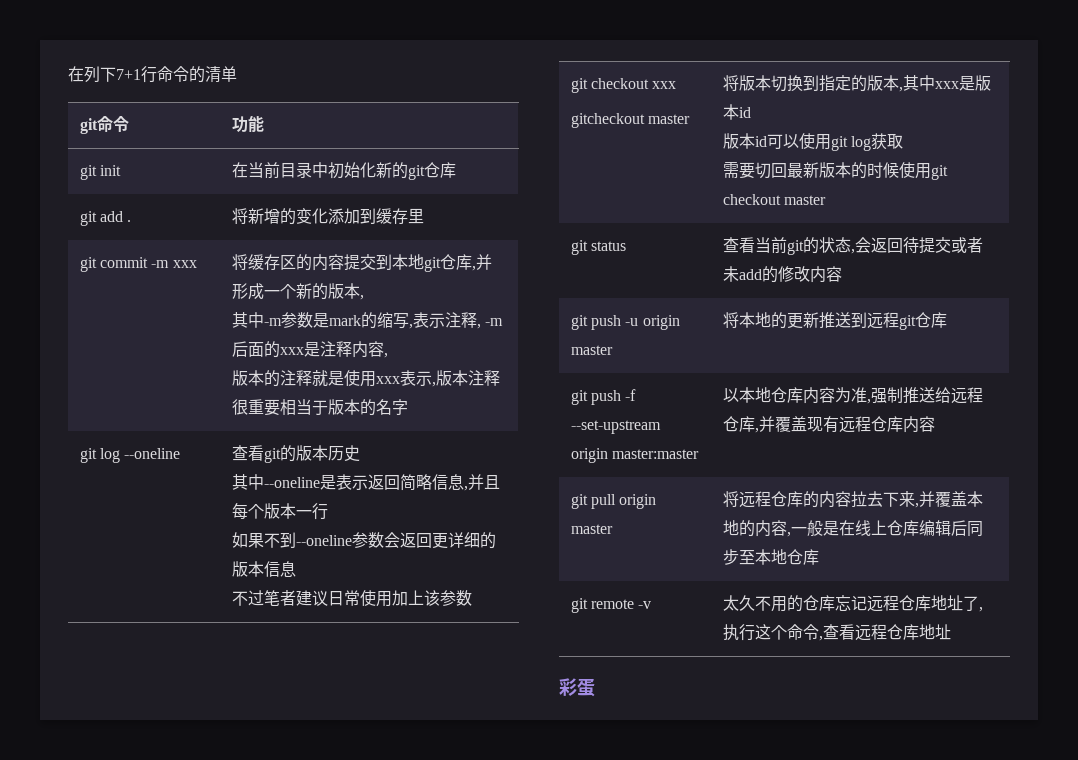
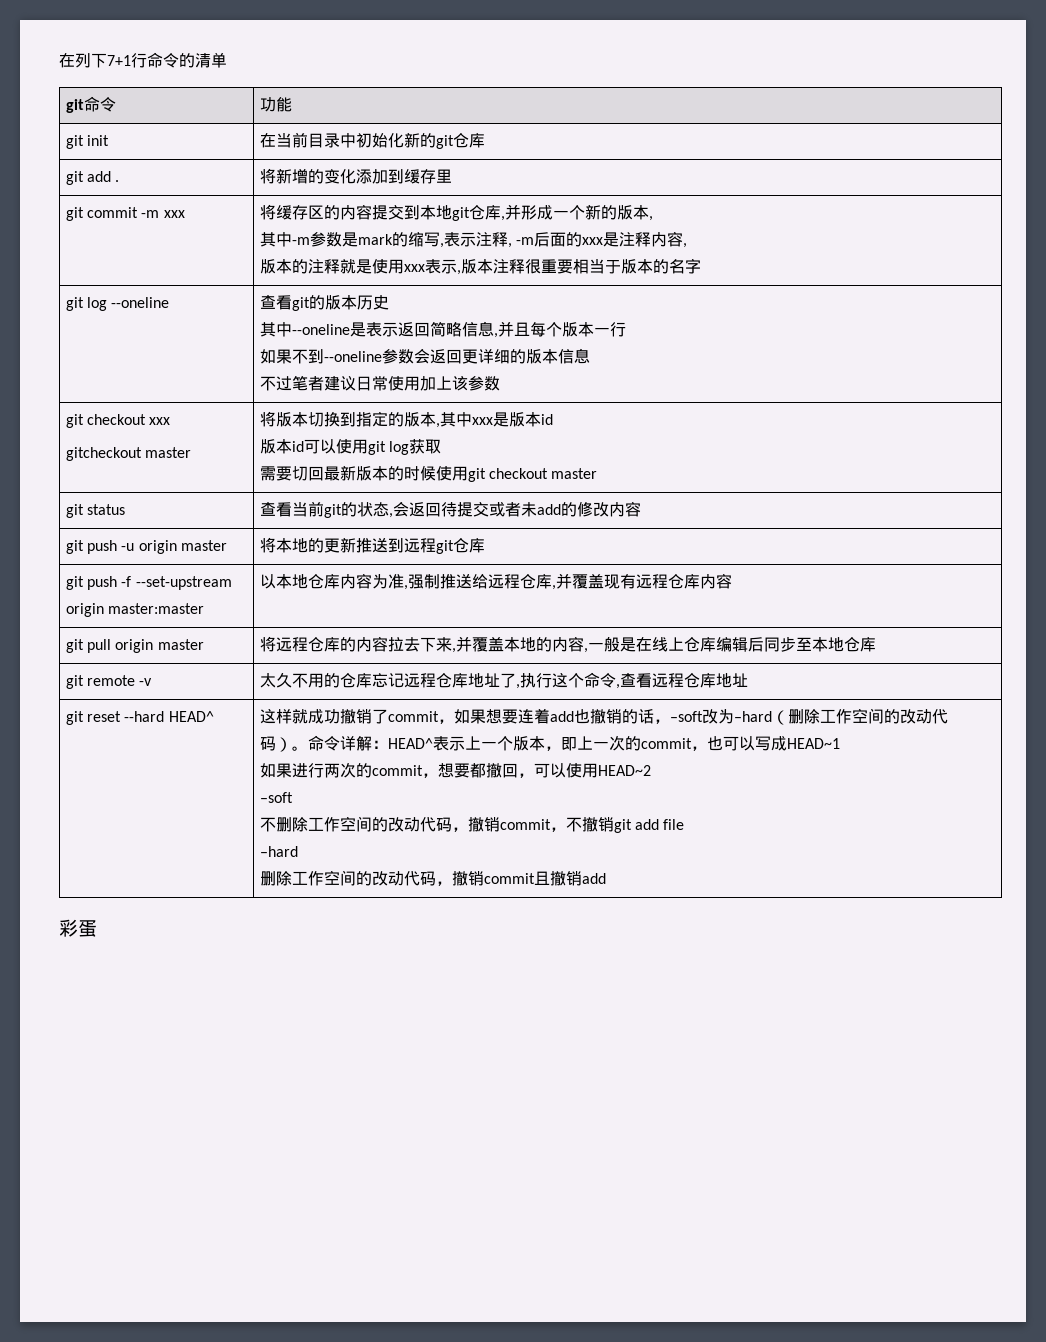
+ git reset --hard HEAD^ | 这样就成功撤销了commit，如果想要连着add也撤销的话，–soft改为–hard（删除工作空间的改动代码）。命令详解：HEAD^表示上一个版本，即上一次的commit，也可以写成HEAD~1
+ 如果进行两次的commit，想要都撤回，可以使用HEAD~2
+ –soft
+ 不删除工作空间的改动代码，撤销commit，不撤销git add file
+ –hard
+ 删除工作空间的改动代码，撤销commit且撤销add

